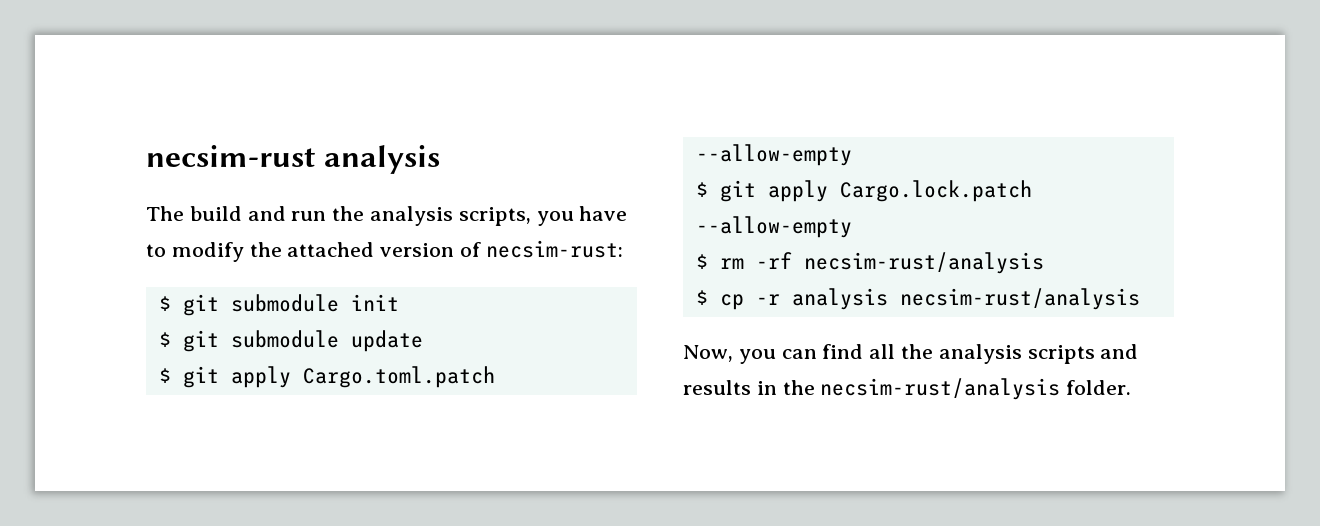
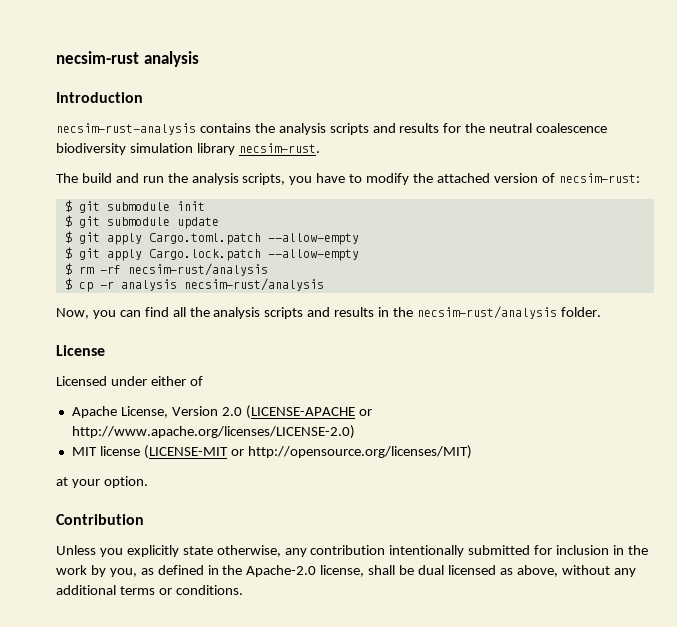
+ Introduction
+ necsim-rust-analysis contains the analysis scripts and results for the neutral coalescence biodiversity simulation library necsim-rust.
+ License
+ Licensed under either of
+ Apache License, Version 2.0 (LICENSE-APACHE or http://www.apache.org/licenses/LICENSE-2.0)
+ MIT license (LICENSE-MIT or http://opensource.org/licenses/MIT)
+ at your option.
+ Contribution
+ Unless you explicitly state otherwise, any contribution intentionally submitted for inclusion in the work by you, as defined in the Apache-2.0 license, shall be dual licensed as above, without any additional terms or conditions.

